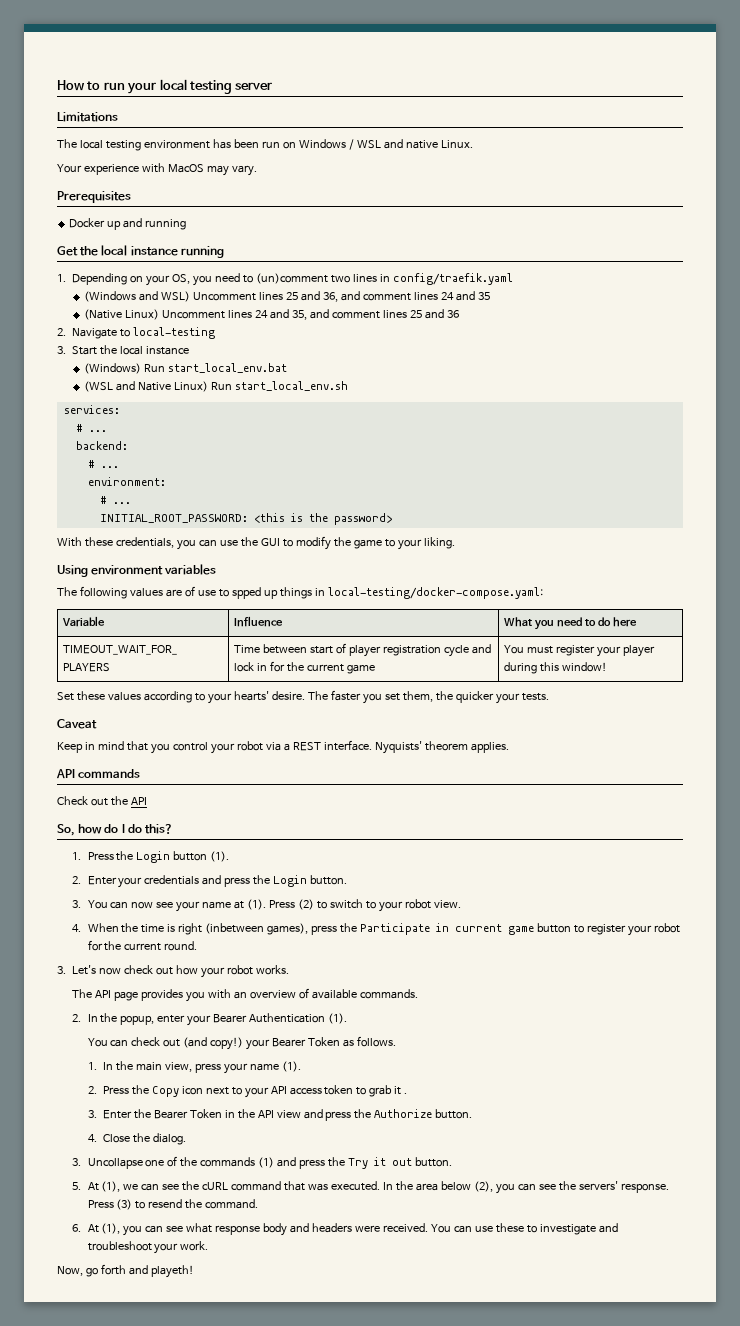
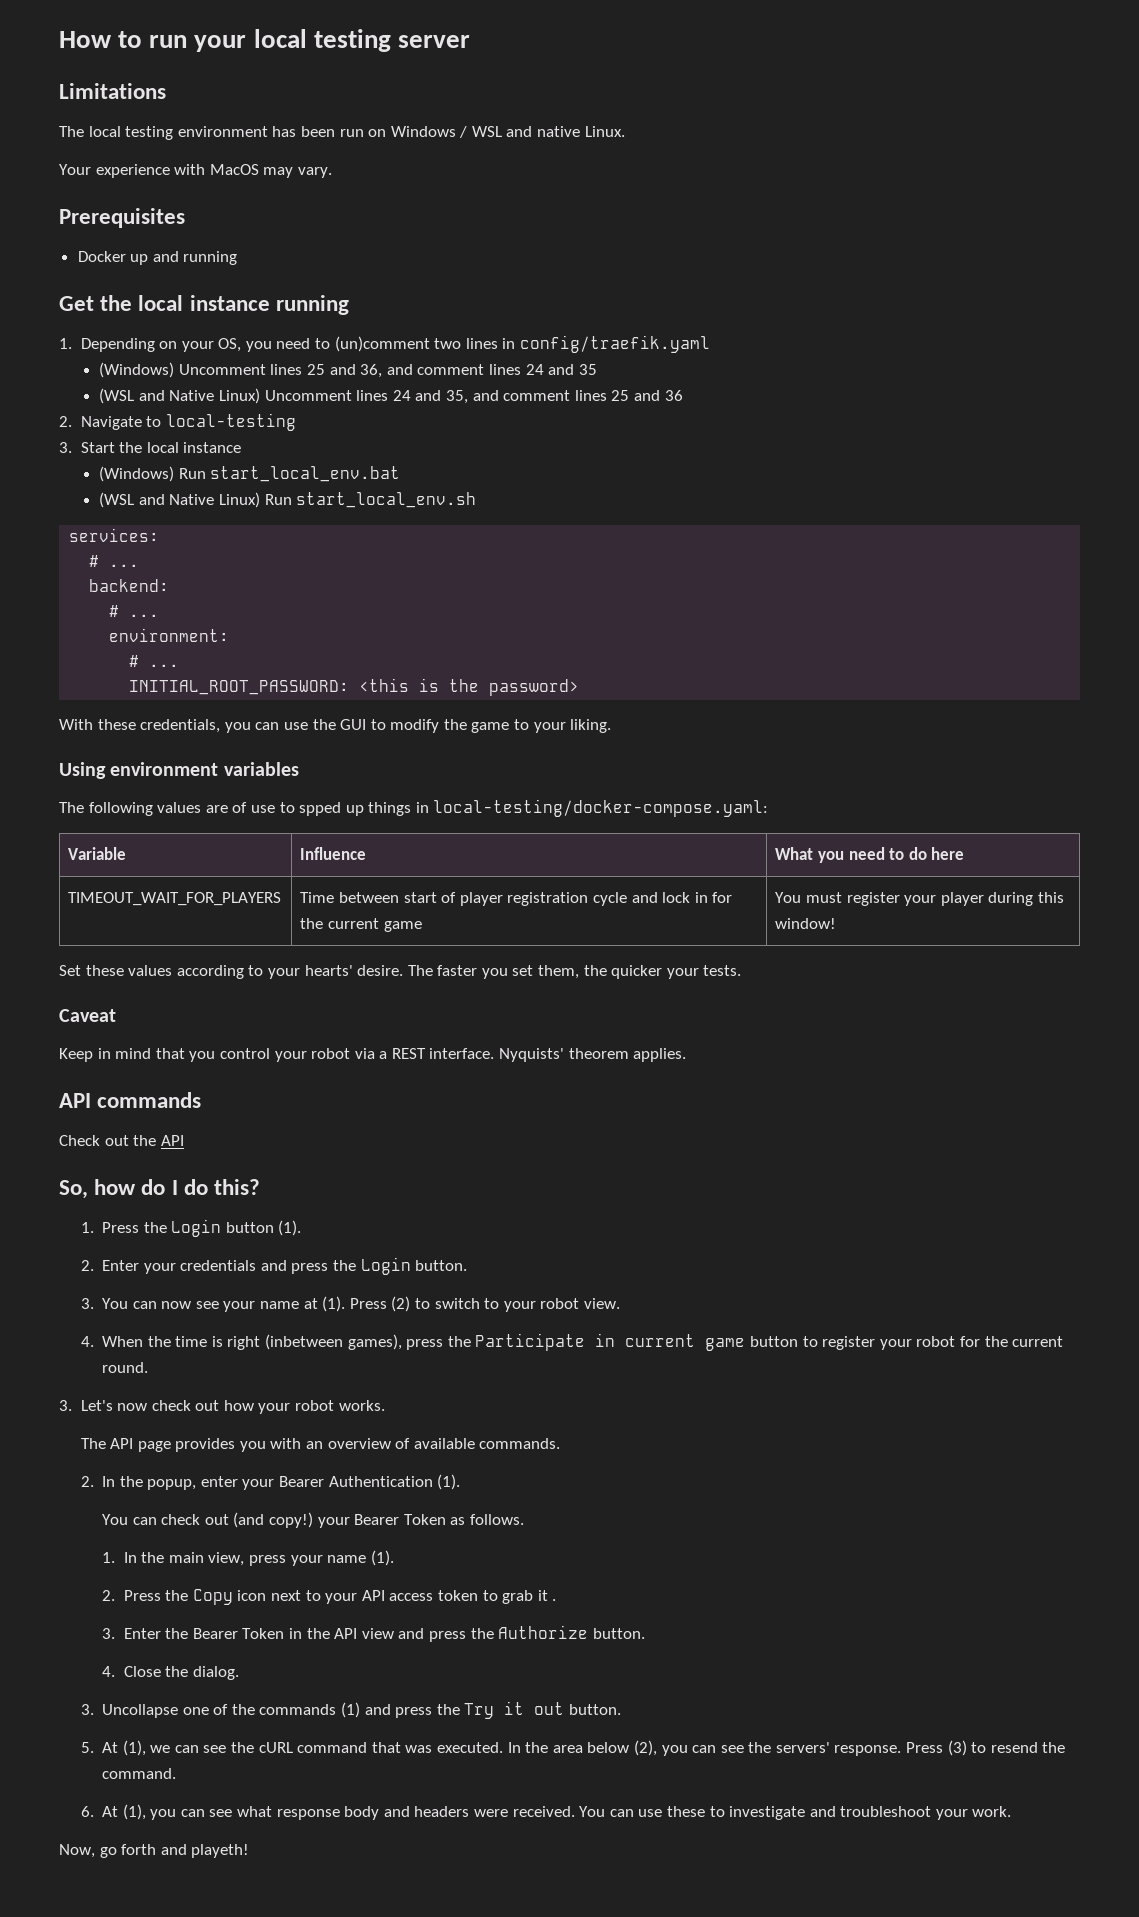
- (Windows and WSL) Uncomment lines 25 and 36, and comment lines 24 and 35
+ (Windows) Uncomment lines 25 and 36, and comment lines 24 and 35
- (Native Linux) Uncomment lines 24 and 35, and comment lines 25 and 36
+ (WSL and Native Linux) Uncomment lines 24 and 35, and comment lines 25 and 36

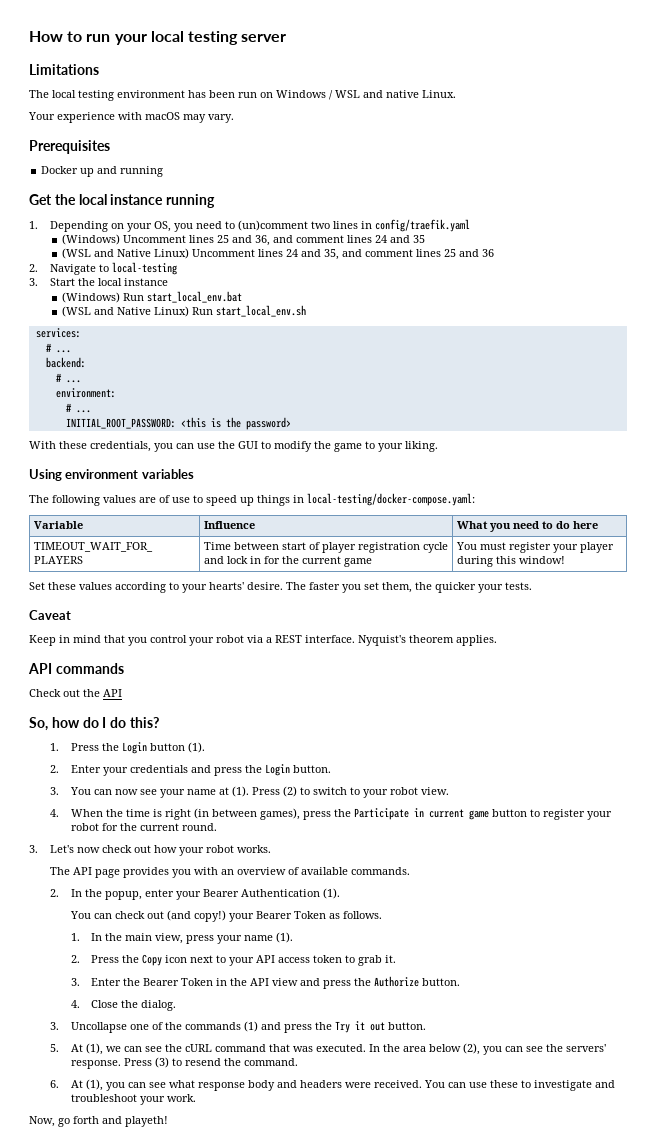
- Your experience with MacOS may vary.
+ Your experience with macOS may vary.
- The following values are of use to spped up things in local-testing/docker-compose.yaml:
+ The following values are of use to speed up things in local-testing/docker-compose.yaml:
- Nyquists' theorem applies.
+ Nyquist's theorem applies.
- 4. When the time is right (inbetween games), press the Participate in current game button to register your robot for the current round.
+ 4. When the time is right (in between games), press the Participate in current game button to register your robot for the current round.
- 2. Press the Copy icon next to your API access token to grab it .
+ 2. Press the Copy icon next to your API access token to grab it.

